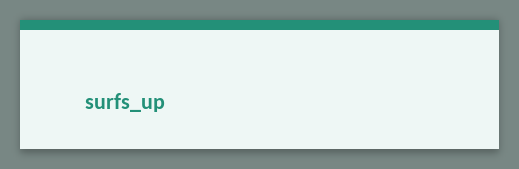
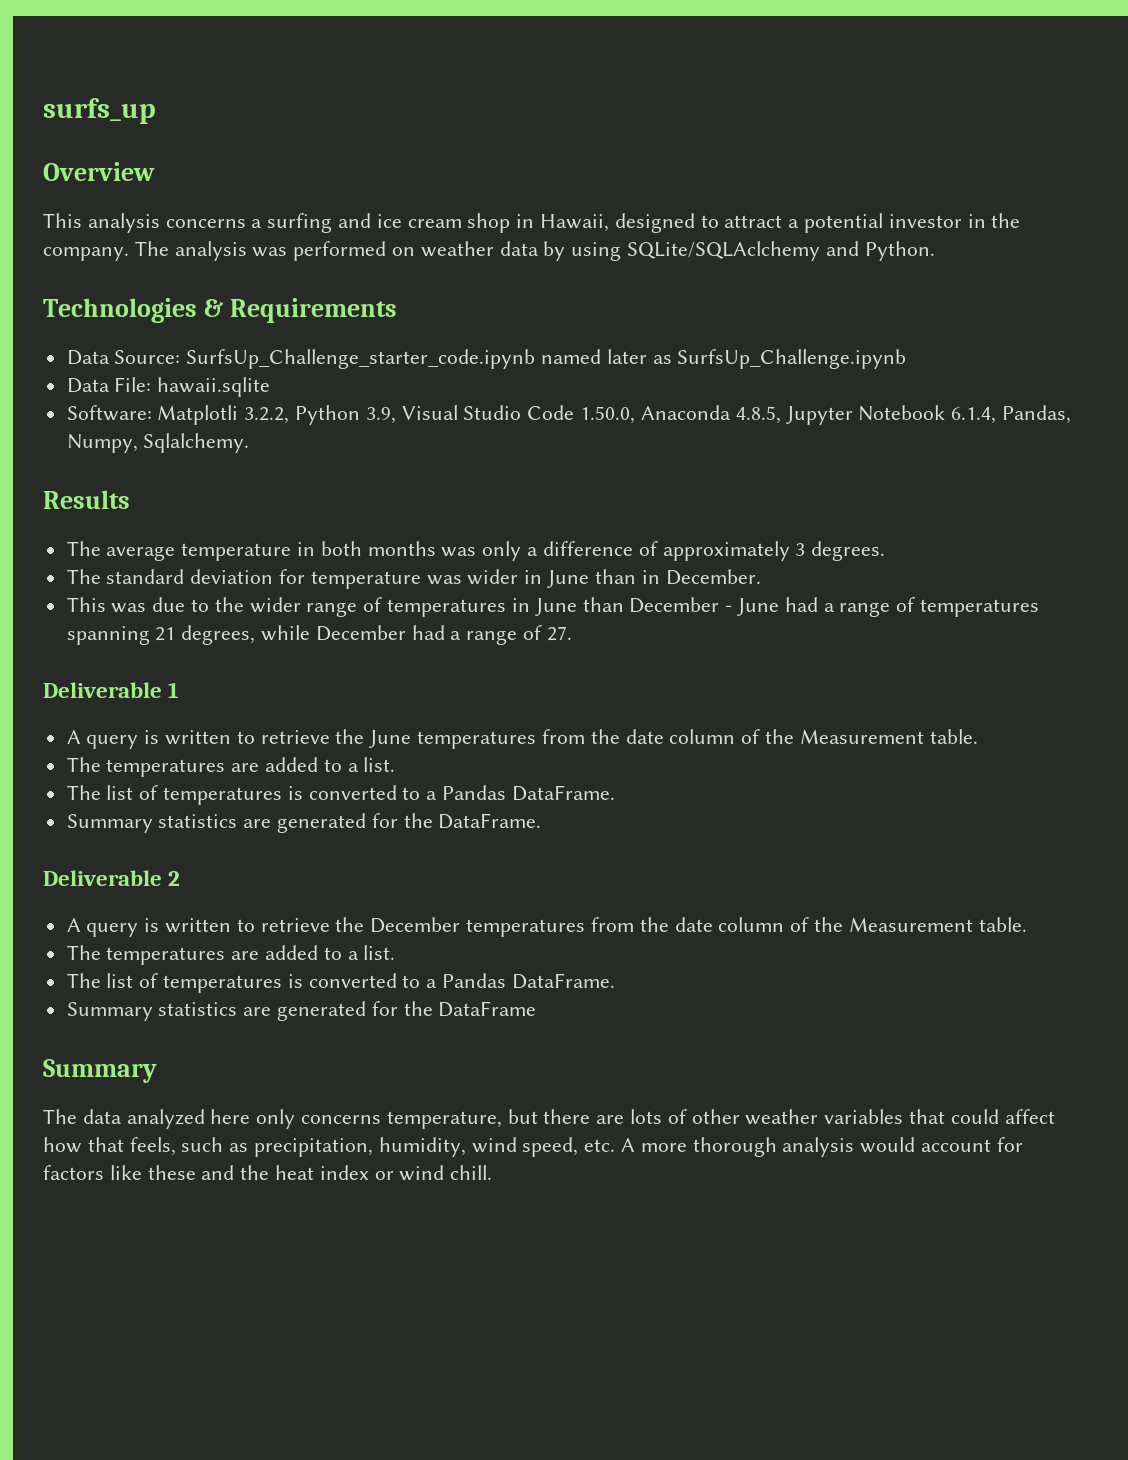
+ Overview
+ This analysis concerns a surfing and ice cream shop in Hawaii, designed to attract a potential investor in the company. The analysis was performed on weather data by using SQLite/SQLAclchemy and Python.
+ Technologies & Requirements
+ Data Source: SurfsUp_Challenge_starter_code.ipynb named later as SurfsUp_Challenge.ipynb
+ Data File: hawaii.sqlite
+ Software: Matplotli 3.2.2, Python 3.9, Visual Studio Code 1.50.0, Anaconda 4.8.5, Jupyter Notebook 6.1.4, Pandas, Numpy, Sqlalchemy.
+ Results
+ The average temperature in both months was only a difference of approximately 3 degrees.
+ The standard deviation for temperature was wider in June than in December.
+ This was due to the wider range of temperatures in June than December - June had a range of temperatures spanning 21 degrees, while December had a range of 27.
+ Deliverable 1
+ A query is written to retrieve the June temperatures from the date column of the Measurement table.
+ The temperatures are added to a list.
+ The list of temperatures is converted to a Pandas DataFrame.
+ Summary statistics are generated for the DataFrame.
+ Deliverable 2
+ A query is written to retrieve the December temperatures from the date column of the Measurement table.
+ The temperatures are added to a list.
+ The list of temperatures is converted to a Pandas DataFrame.
+ Summary statistics are generated for the DataFrame
+ Summary
+ The data analyzed here only concerns temperature, but there are lots of other weather variables that could affect how that feels, such as precipitation, humidity, wind speed, etc. A more thorough analysis would account for factors like these and the heat index or wind chill.

